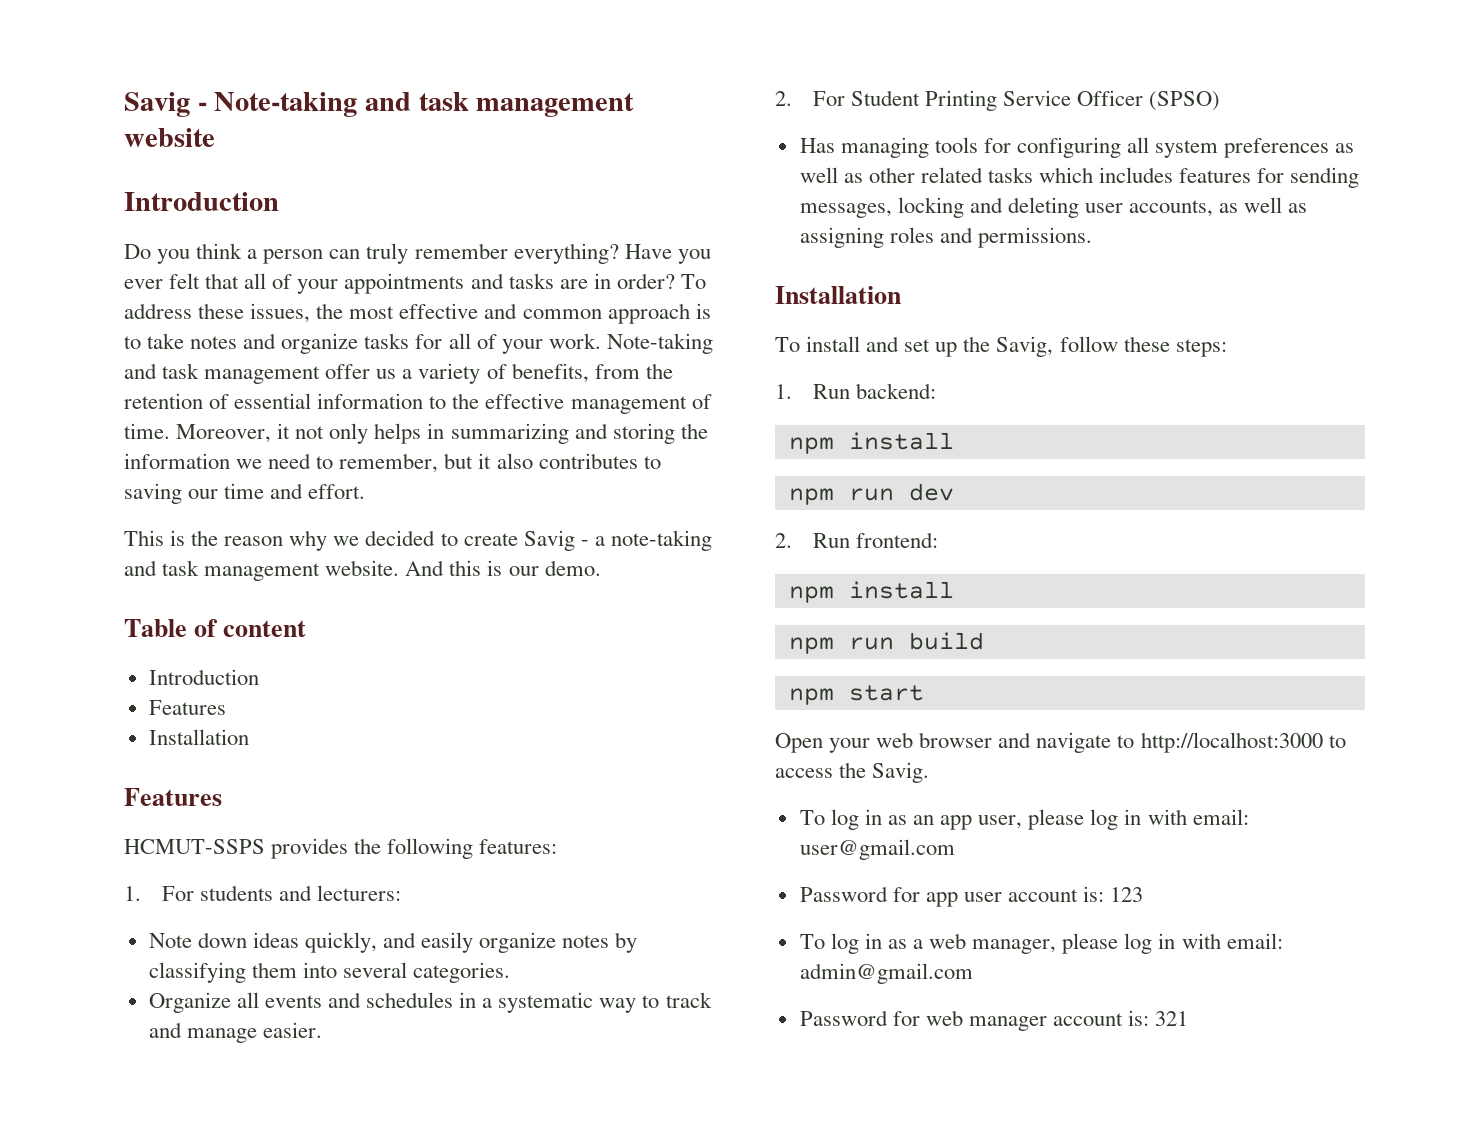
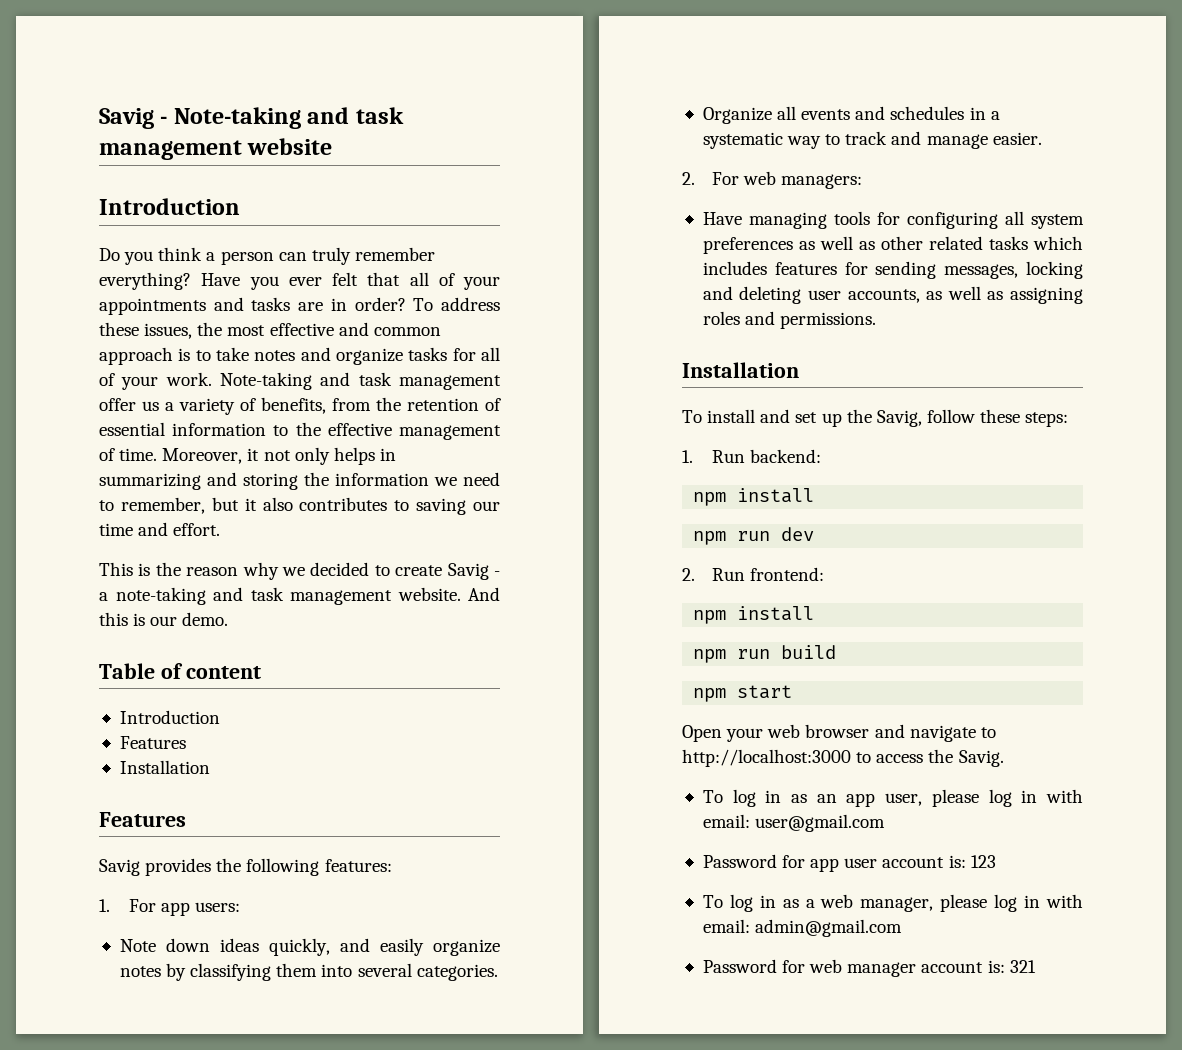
- HCMUT-SSPS provides the following features:
+ Savig provides the following features:
- 1. For students and lecturers:
+ 1. For app users:
- 2. For Student Printing Service Officer (SPSO)
- Has managing tools for configuring all system preferences as well as other related tasks which includes features for sending messages, locking and deleting user accounts, as well as assigning roles and permissions.
+ 2. For web managers:
+ Have managing tools for configuring all system preferences as well as other related tasks which includes features for sending messages, locking and deleting user accounts, as well as assigning roles and permissions.

